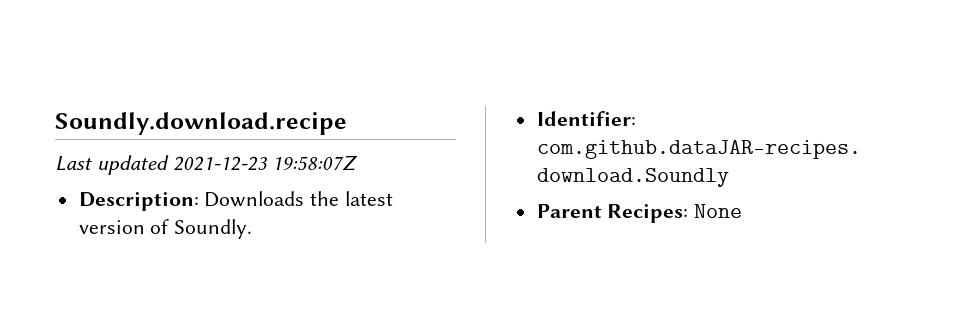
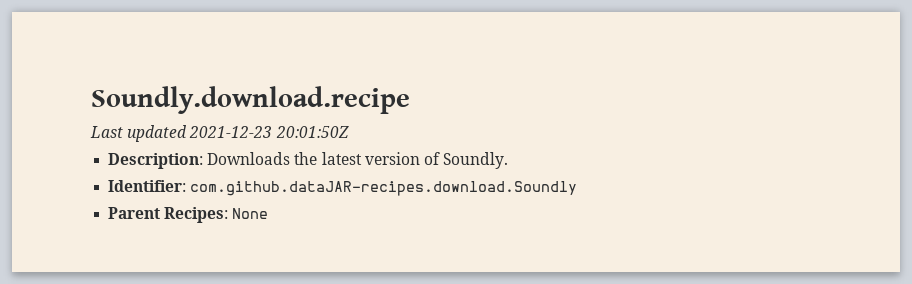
- Last updated 2021-12-23 19:58:07Z
+ Last updated 2021-12-23 20:01:50Z

